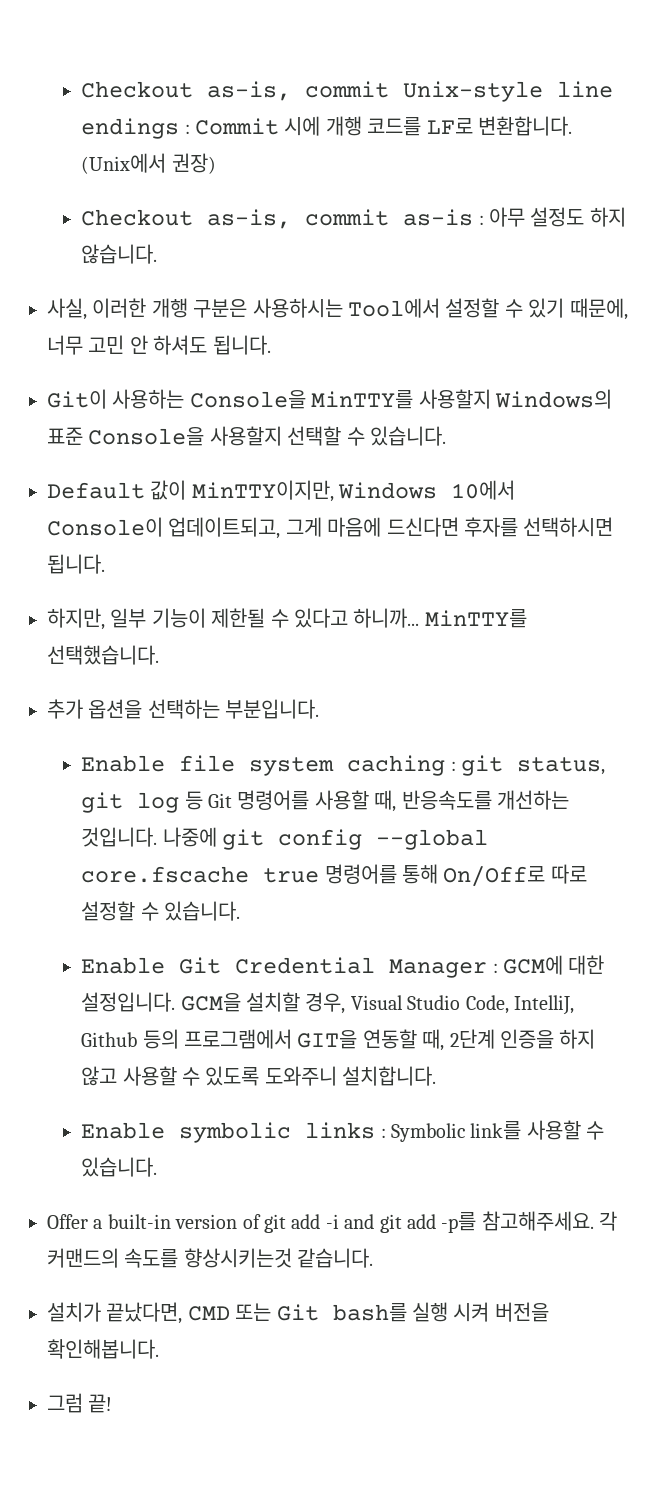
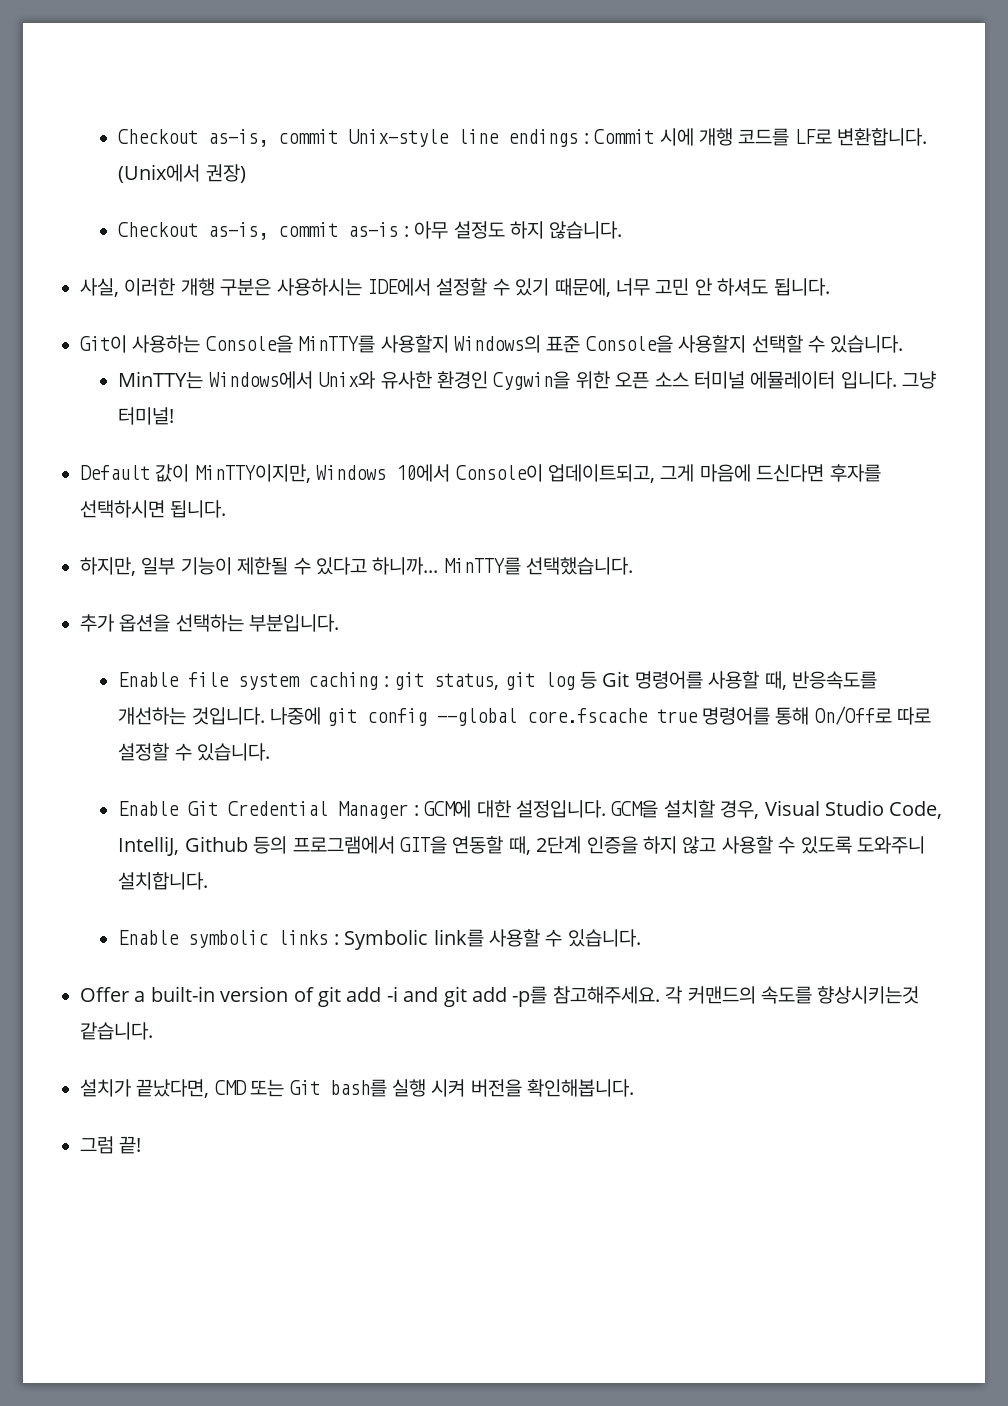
- 사실, 이러한 개행 구분은 사용하시는 Tool에서 설정할 수 있기 때문에, 너무 고민 안 하셔도 됩니다.
+ 사실, 이러한 개행 구분은 사용하시는 IDE에서 설정할 수 있기 때문에, 너무 고민 안 하셔도 됩니다.
+ MinTTY는 Windows에서 Unix와 유사한 환경인 Cygwin을 위한 오픈 소스 터미널 에뮬레이터 입니다. 그냥 터미널!

